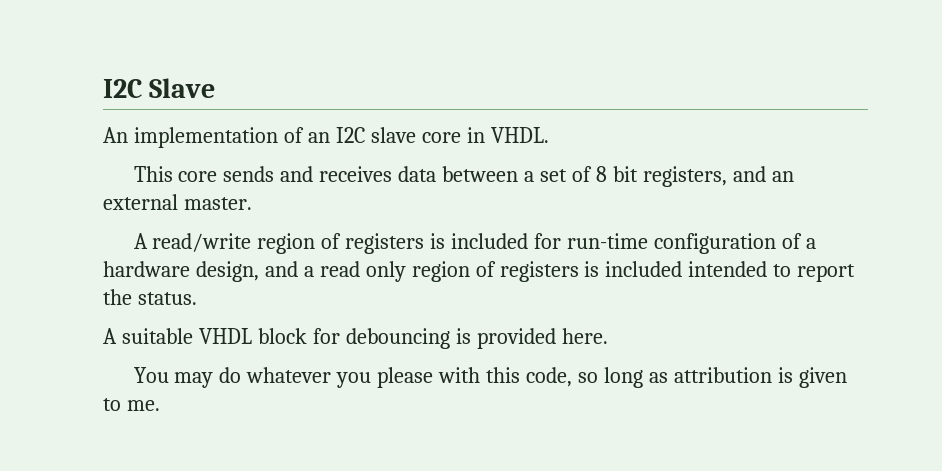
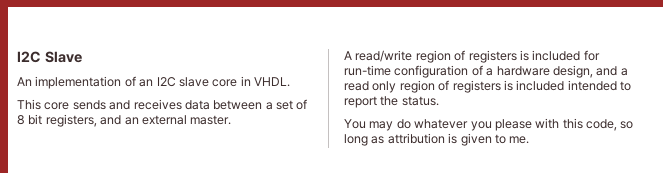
- A suitable VHDL block for debouncing is provided here.

